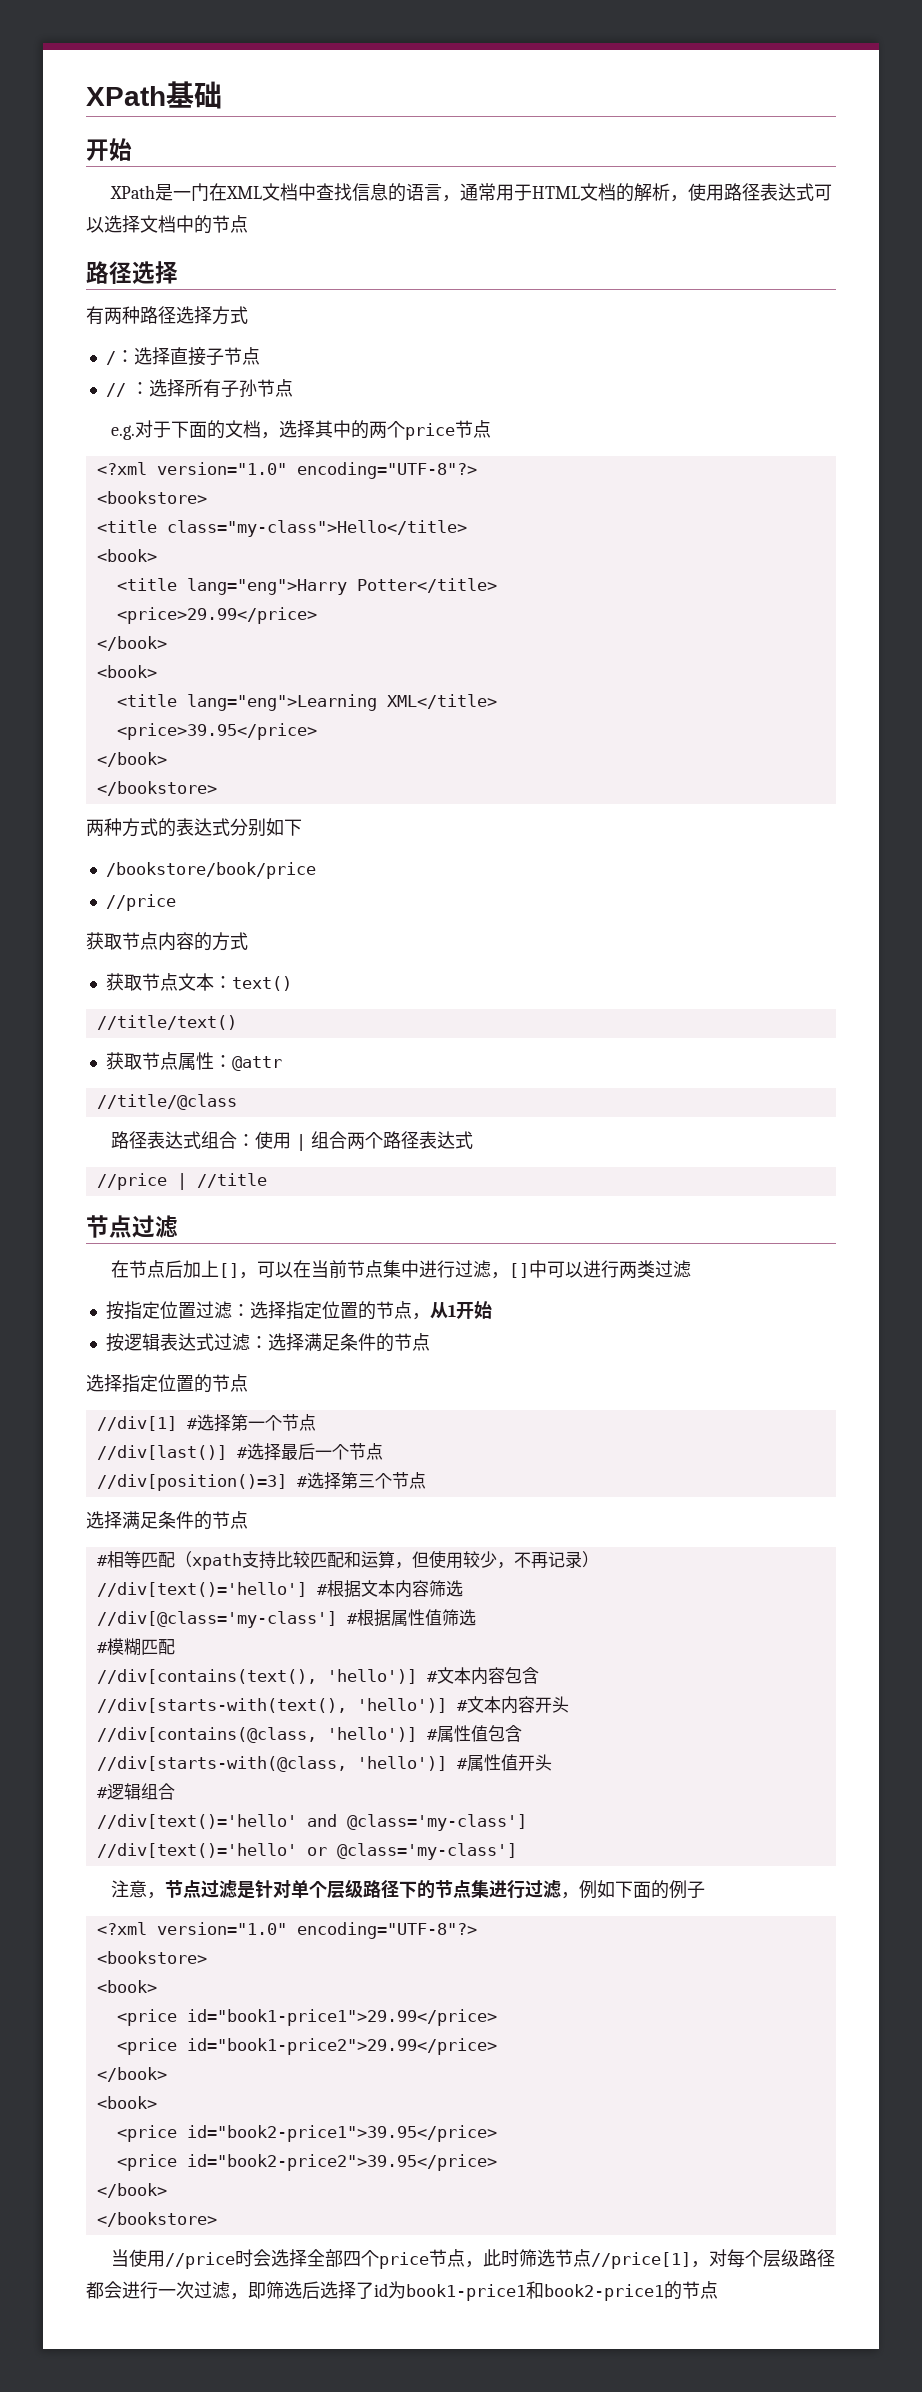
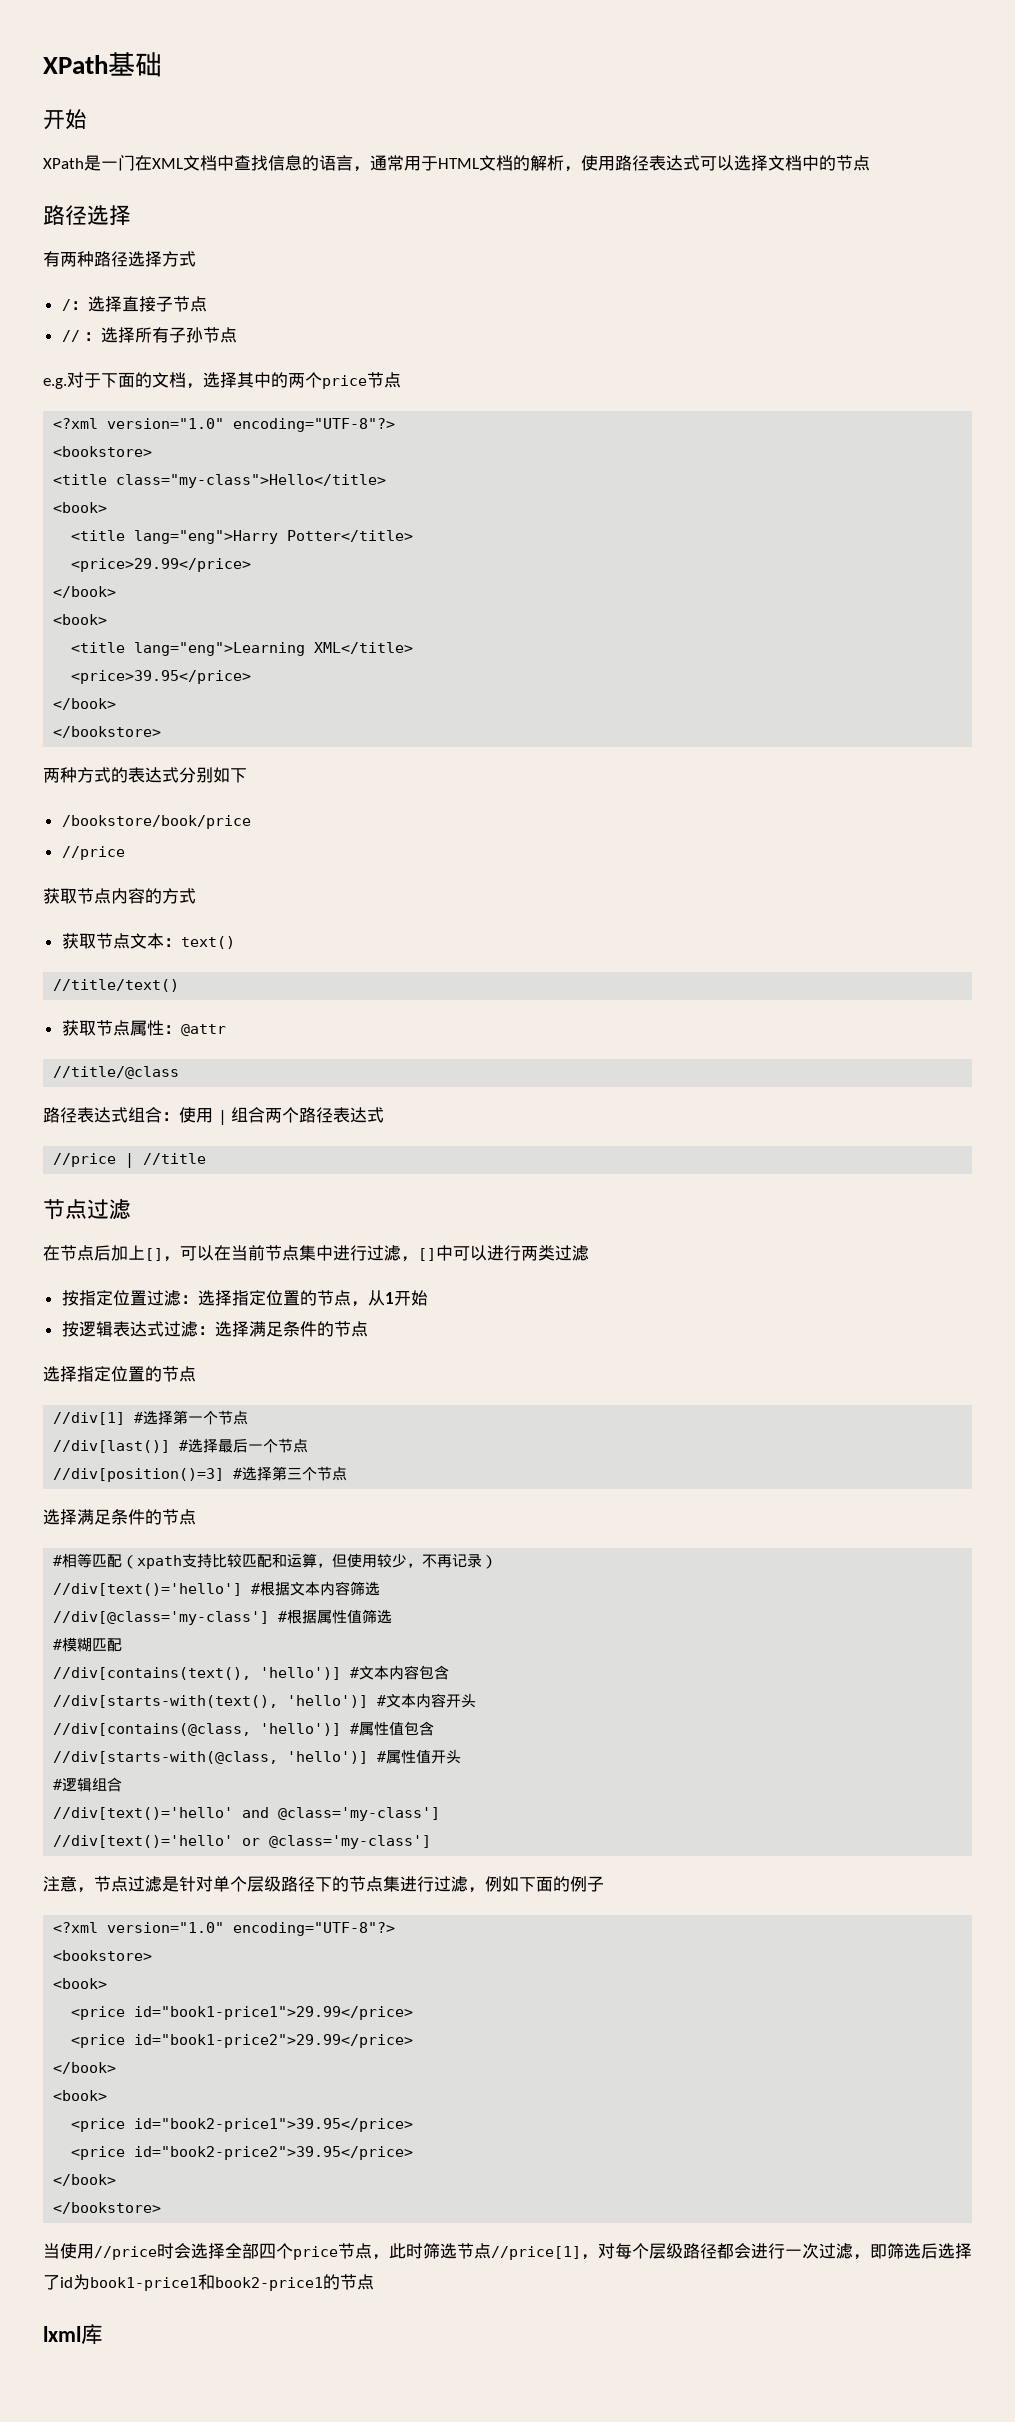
+ lxml库

